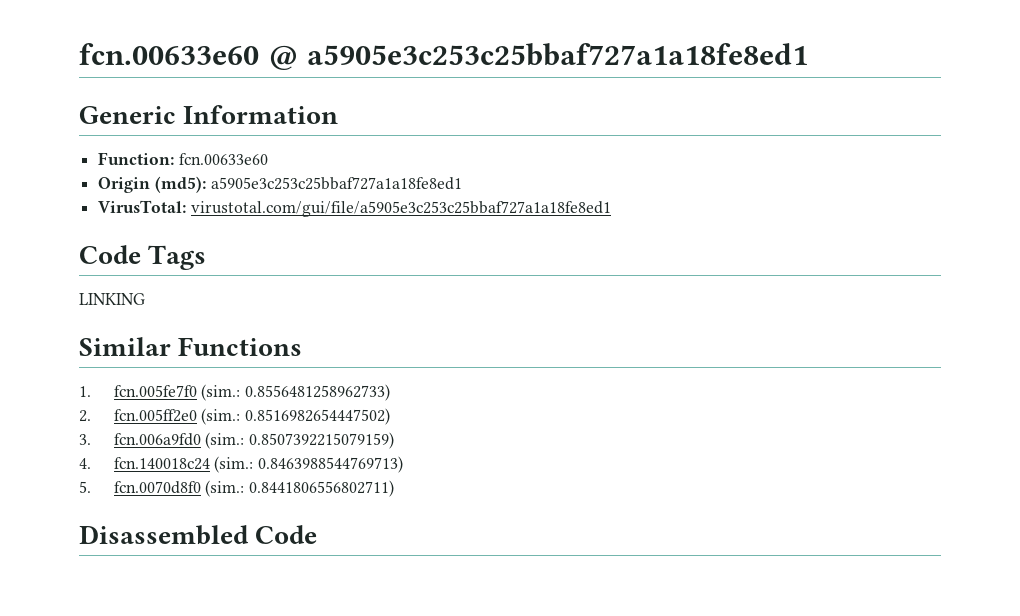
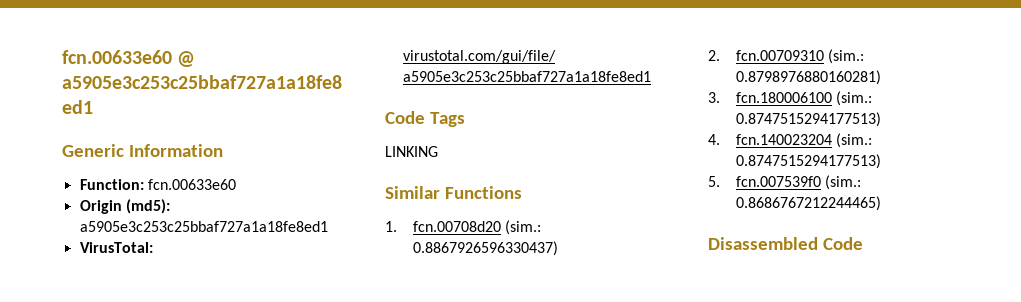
- 1. fcn.005fe7f0 (sim.: 0.8556481258962733)
- 2. fcn.005ff2e0 (sim.: 0.8516982654447502)
- 3. fcn.006a9fd0 (sim.: 0.8507392215079159)
- 4. fcn.140018c24 (sim.: 0.8463988544769713)
- 5. fcn.0070d8f0 (sim.: 0.8441806556802711)
+ 1. fcn.00708d20 (sim.: 0.8867926596330437)
+ 2. fcn.00709310 (sim.: 0.8798976880160281)
+ 3. fcn.180006100 (sim.: 0.8747515294177513)
+ 4. fcn.140023204 (sim.: 0.8747515294177513)
+ 5. fcn.007539f0 (sim.: 0.8686767212244465)

